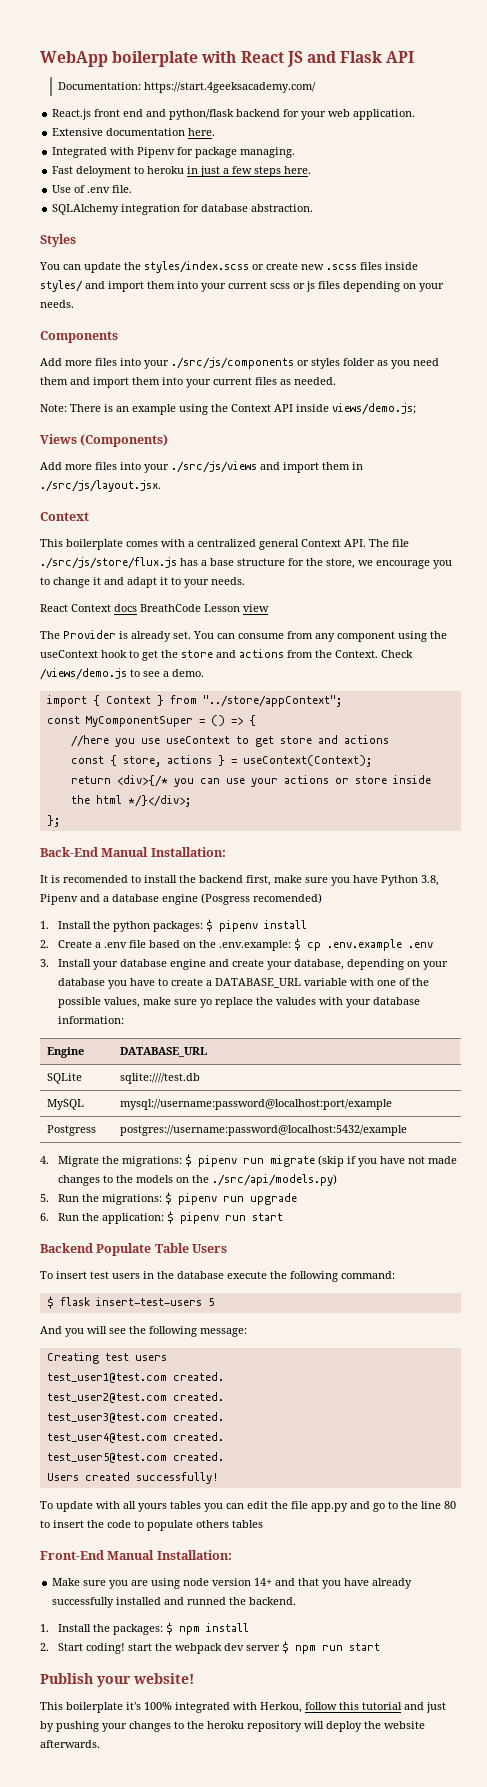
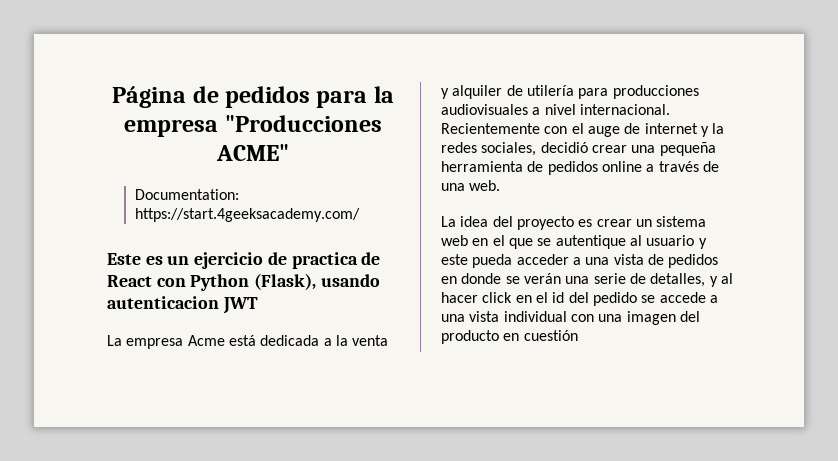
- WebApp boilerplate with React JS and Flask API
+ Página de pedidos para la empresa "Producciones ACME"
  Documentation: https://start.4geeksacademy.com/
- React.js front end and python/flask backend for your web application.
- Extensive documentation here.
- Integrated with Pipenv for package managing.
- Fast deloyment to heroku in just a few steps here.
- Use of .env file.
- SQLAlchemy integration for database abstraction.
- Styles
- You can update the styles/index.scss or create new .scss files inside styles/ and import them into your current scss or js files depending on your needs.
- Components
- Add more files into your ./src/js/components or styles folder as you need them and import them into your current files as needed.
- Note: There is an example using the Context API inside views/demo.js;
- Views (Components)
- Add more files into your ./src/js/views and import them in ./src/js/layout.jsx.
- Context
- This boilerplate comes with a centralized general Context API. The file ./src/js/store/flux.js has a base structure for the store, we encourage you to change it and adapt it to your needs.
- React Context docs BreathCode Lesson view
- The Provider is already set. You can consume from any component using the useContext hook to get the store and actions from the Context. Check /views/demo.js to see a demo.
- import { Context } from "../store/appContext";
- const MyComponentSuper = () => {
- //here you use useContext to get store and actions
- const { store, actions } = useContext(Context);
- return <div>{/* you can use your actions or store inside the html */}</div>;
- };
- Back-End Manual Installation:
- It is recomended to install the backend first, make sure you have Python 3.8, Pipenv and a database engine (Posgress recomended)
- 1. Install the python packages: $ pipenv install
- 2. Create a .env file based on the .env.example: $ cp .env.example .env
- 3. Install your database engine and create your database, depending on your database you have to create a DATABASE_URL variable with one of the possible values, make sure yo replace the valudes with your database information:
- Engine | DATABASE_URL
- SQLite | sqlite:////test.db
- MySQL | mysql://username:password@localhost:port/example
- Postgress | postgres://username:password@localhost:5432/example
- 4. Migrate the migrations: $ pipenv run migrate (skip if you have not made changes to the models on the ./src/api/models.py)
- 5. Run the migrations: $ pipenv run upgrade
- 6. Run the application: $ pipenv run start
- Backend Populate Table Users
- To insert test users in the database execute the following command:
- $ flask insert-test-users 5
- And you will see the following message:
- Creating test users
- test_user1@test.com created.
- test_user2@test.com created.
- test_user3@test.com created.
- test_user4@test.com created.
- test_user5@test.com created.
- Users created successfully!
- To update with all yours tables you can edit the file app.py and go to the line 80 to insert the code to populate others tables
- Front-End Manual Installation:
- Make sure you are using node version 14+ and that you have already successfully installed and runned the backend.
- 1. Install the packages: $ npm install
- 2. Start coding! start the webpack dev server $ npm run start
- Publish your website!
- This boilerplate it's 100% integrated with Herkou, follow this tutorial and just by pushing your changes to the heroku repository will deploy the website afterwards.
+ Este es un ejercicio de practica de React con Python (Flask), usando autenticacion JWT
+ La empresa Acme está dedicada a la venta y alquiler de utilería para producciones audiovisuales a nivel internacional. Recientemente con el auge de internet y la redes sociales, decidió crear una pequeña herramienta de pedidos online a través de una web.
+ La idea del proyecto es crear un sistema web en el que se autentique al usuario y este pueda acceder a una vista de pedidos en donde se verán una serie de detalles, y al hacer click en el id del pedido se accede a una vista individual con una imagen del producto en cuestión

